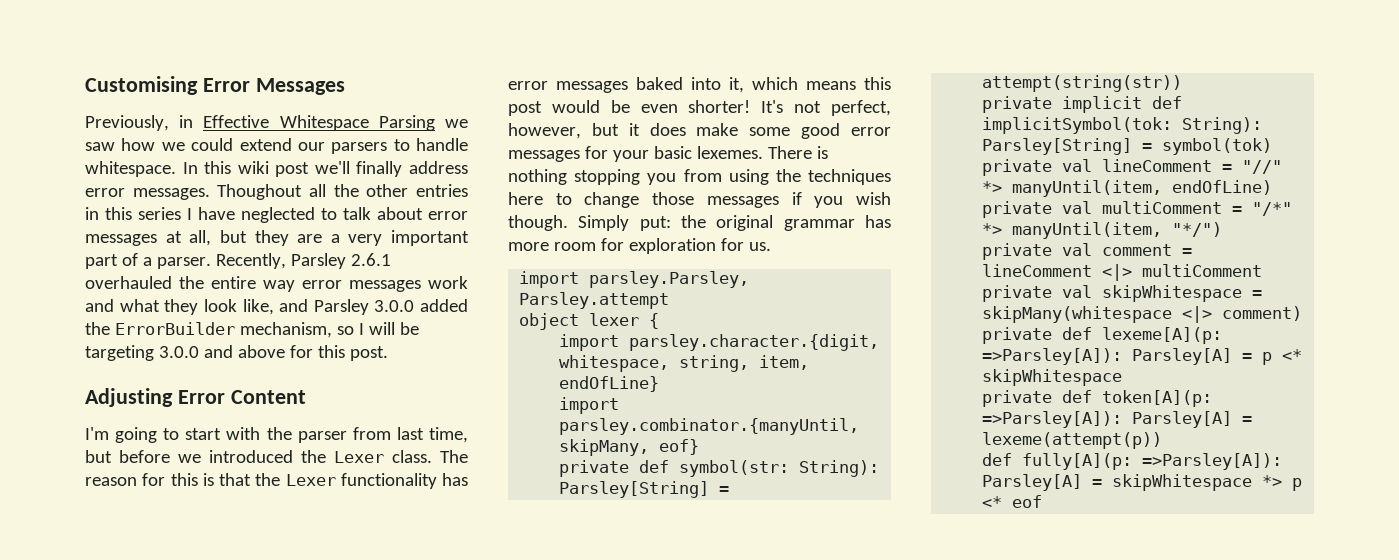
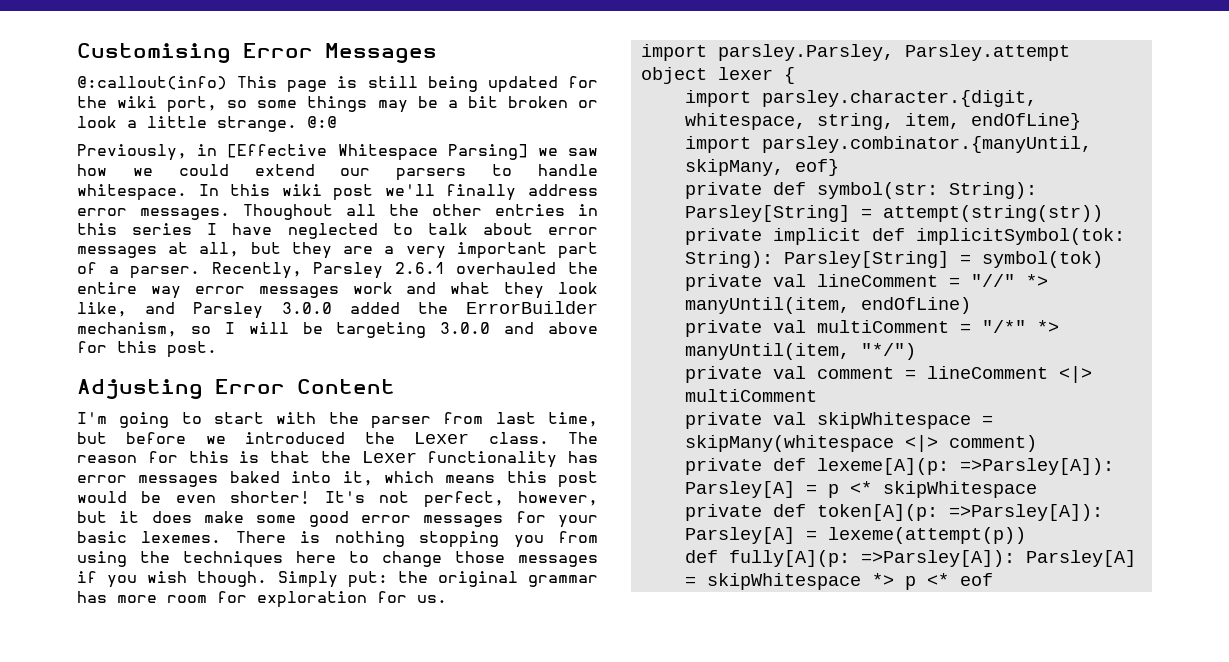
+ @:callout(info) This page is still being updated for the wiki port, so some things may be a bit broken or look a little strange. @:@
- Previously, in Effective Whitespace Parsing we saw how we could extend our parsers to handle whitespace.
+ Previously, in [Effective Whitespace Parsing] we saw how we could extend our parsers to handle whitespace.

